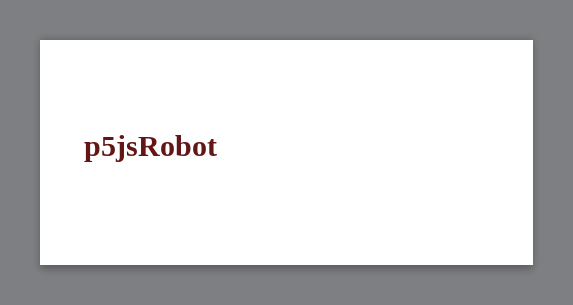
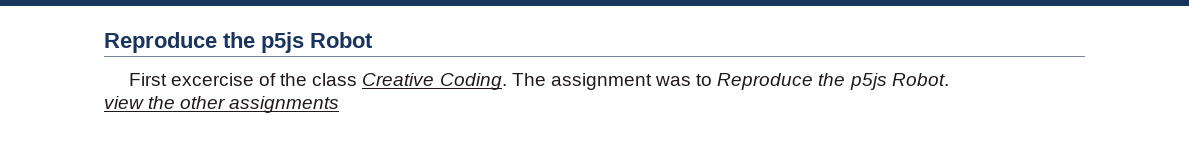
- p5jsRobot
+ Reproduce the p5js Robot
+ First excercise of the class Creative Coding. The assignment was to Reproduce the p5js Robot.
+ view the other assignments

